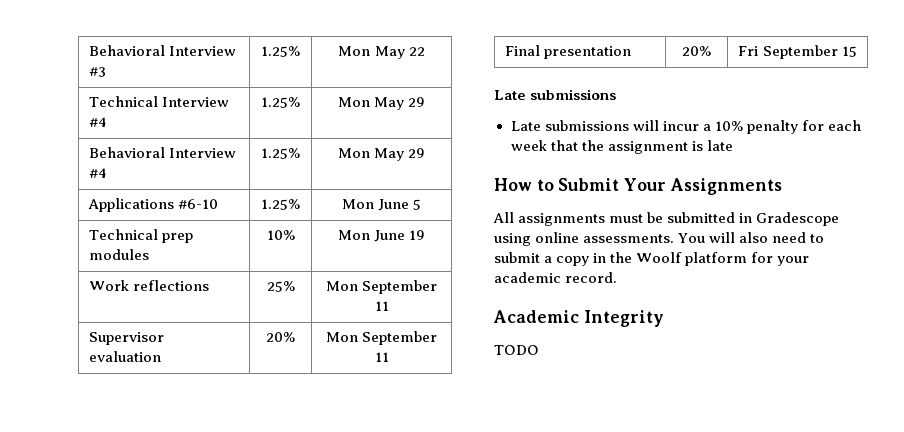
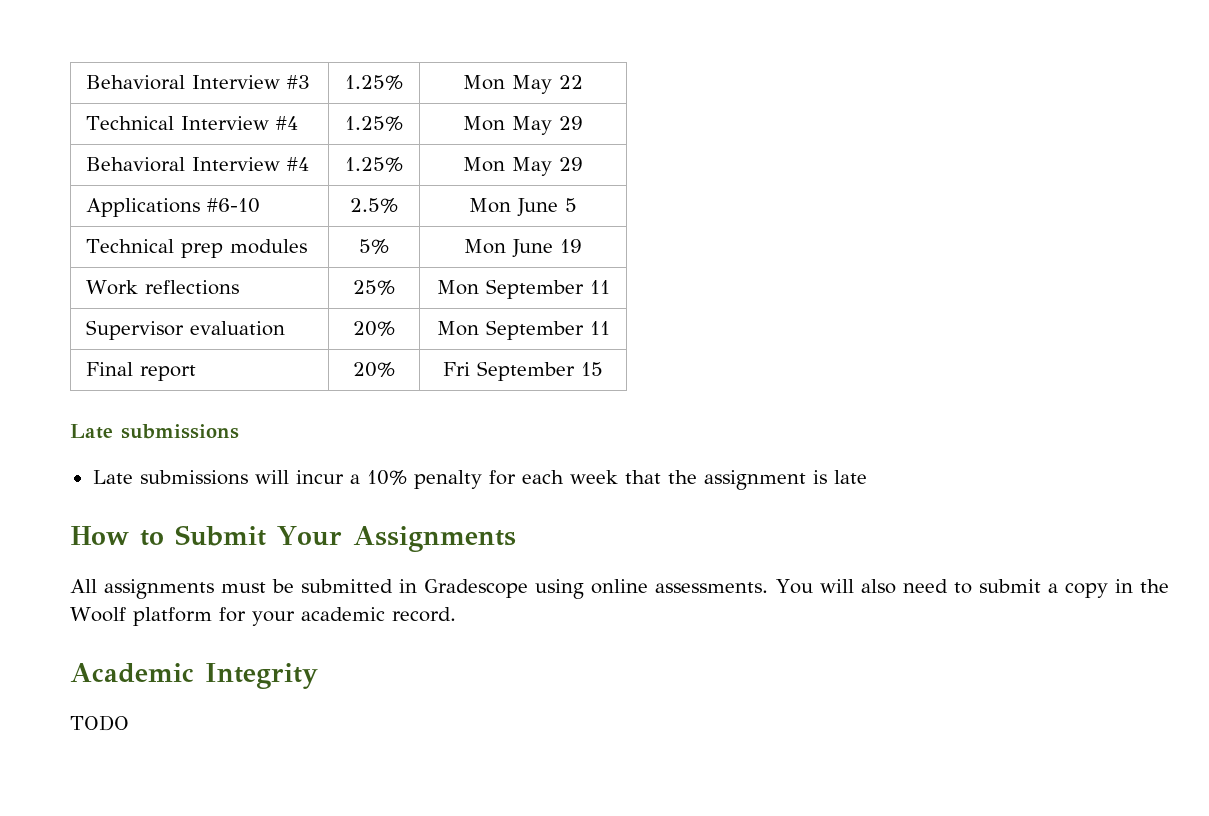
- Applications #6-10 | 1.25% | Mon June 5
+ Applications #6-10 | 2.5% | Mon June 5
- Technical prep modules | 10% | Mon June 19
+ Technical prep modules | 5% | Mon June 19
- Final presentation | 20% | Fri September 15
+ Final report | 20% | Fri September 15

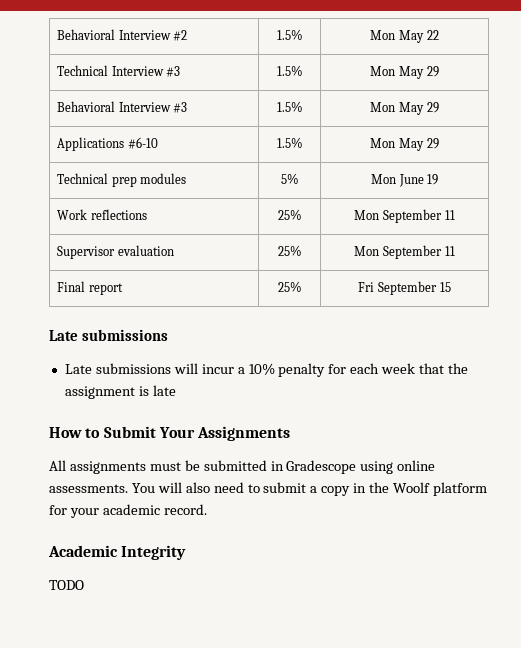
- Behavioral Interview #3 | 1.25% | Mon May 22
+ Behavioral Interview #2 | 1.5% | Mon May 22
- Technical Interview #4 | 1.25% | Mon May 29
+ Technical Interview #3 | 1.5% | Mon May 29
- Behavioral Interview #4 | 1.25% | Mon May 29
+ Behavioral Interview #3 | 1.5% | Mon May 29
- Applications #6-10 | 2.5% | Mon June 5
+ Applications #6-10 | 1.5% | Mon May 29
- Supervisor evaluation | 20% | Mon September 11
+ Supervisor evaluation | 25% | Mon September 11
- Final report | 20% | Fri September 15
+ Final report | 25% | Fri September 15

